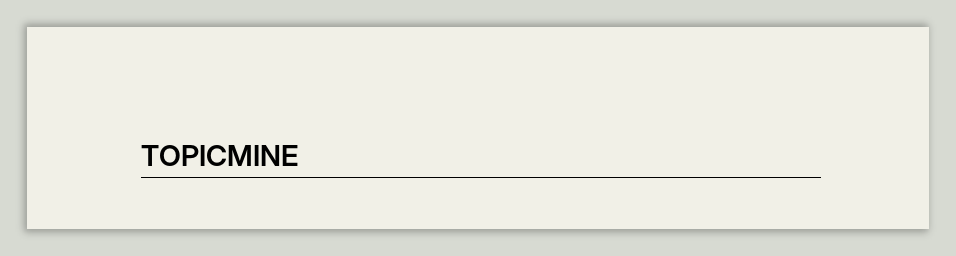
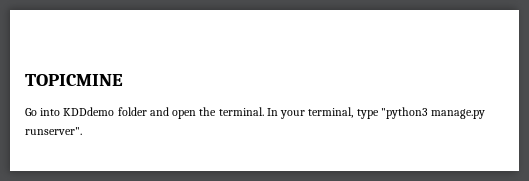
+ Go into KDDdemo folder and open the terminal. In your terminal, type "python3 manage.py runserver".

